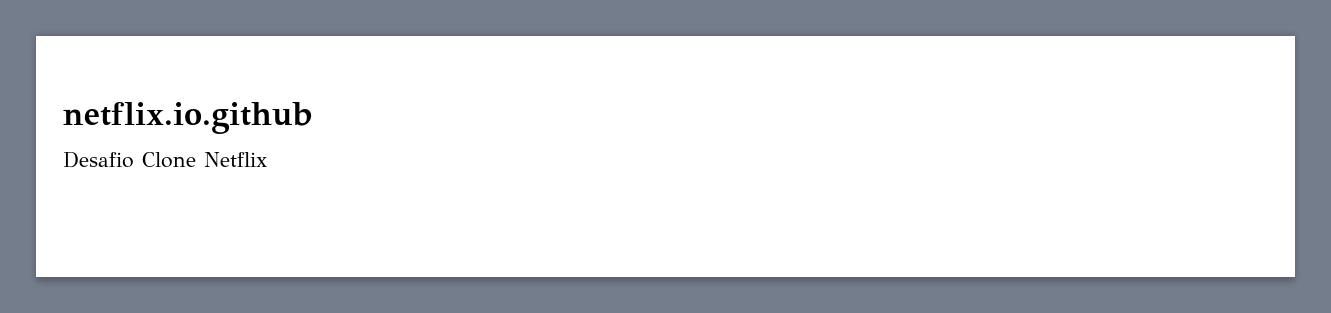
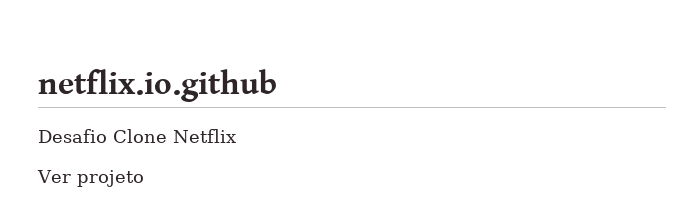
+ Ver projeto

